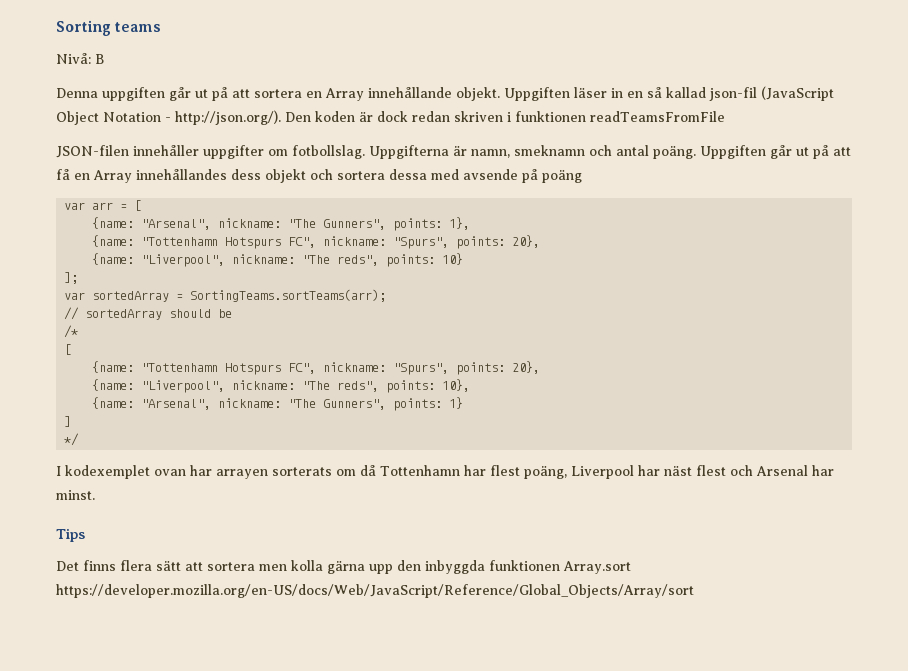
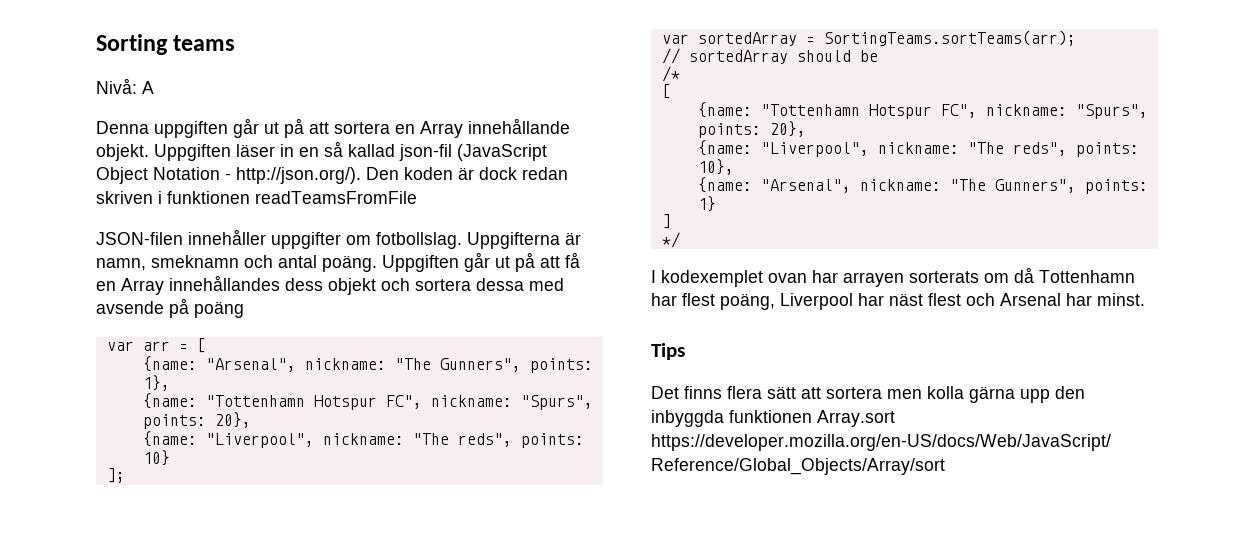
- Nivå: B
+ Nivå: A
  {name: "Arsenal", nickname: "The Gunners", points: 1},
- {name: "Tottenhamn Hotspurs FC", nickname: "Spurs", points: 20},
+ {name: "Tottenhamn Hotspur FC", nickname: "Spurs", points: 20},
  /*
  [
- {name: "Tottenhamn Hotspurs FC", nickname: "Spurs", points: 20},
+ {name: "Tottenhamn Hotspur FC", nickname: "Spurs", points: 20},

